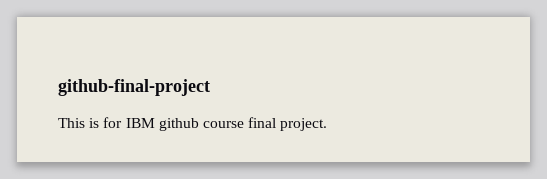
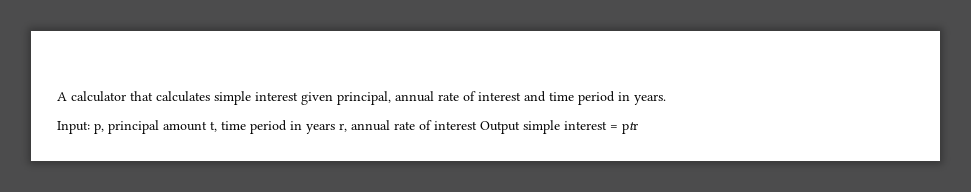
- github-final-project
- This is for IBM github course final project.
+ A calculator that calculates simple interest given principal, annual rate of interest and time period in years.
+ Input: p, principal amount t, time period in years r, annual rate of interest Output simple interest = ptr

